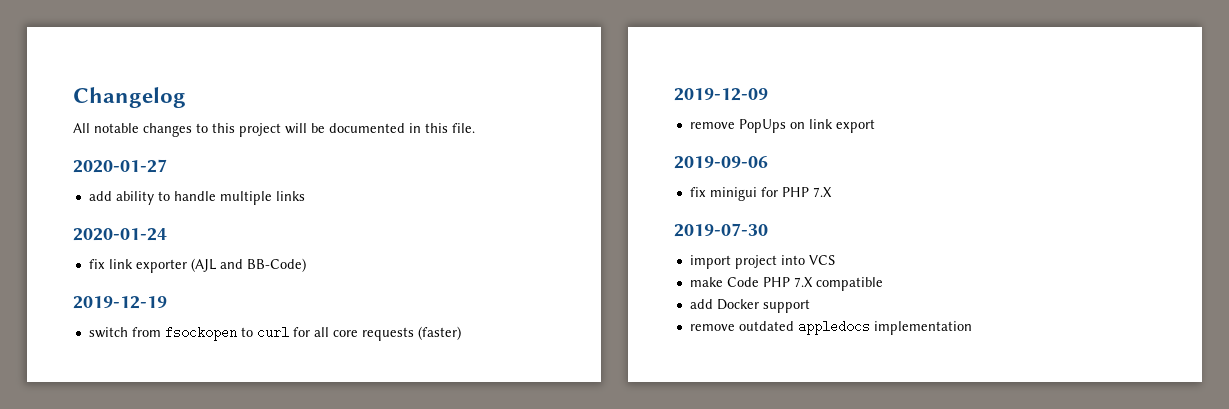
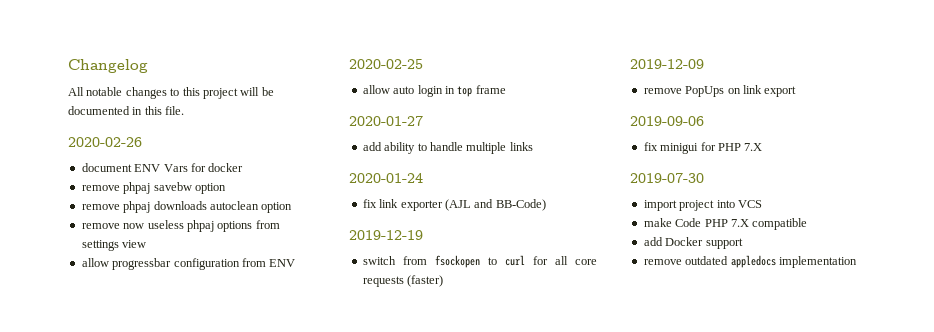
+ 2020-02-26
+ document ENV Vars for docker
+ remove phpaj savebw option
+ remove phpaj downloads autoclean option
+ remove now useless phpaj options from settings view
+ allow progressbar configuration from ENV
+ 2020-02-25
+ allow auto login in top frame

